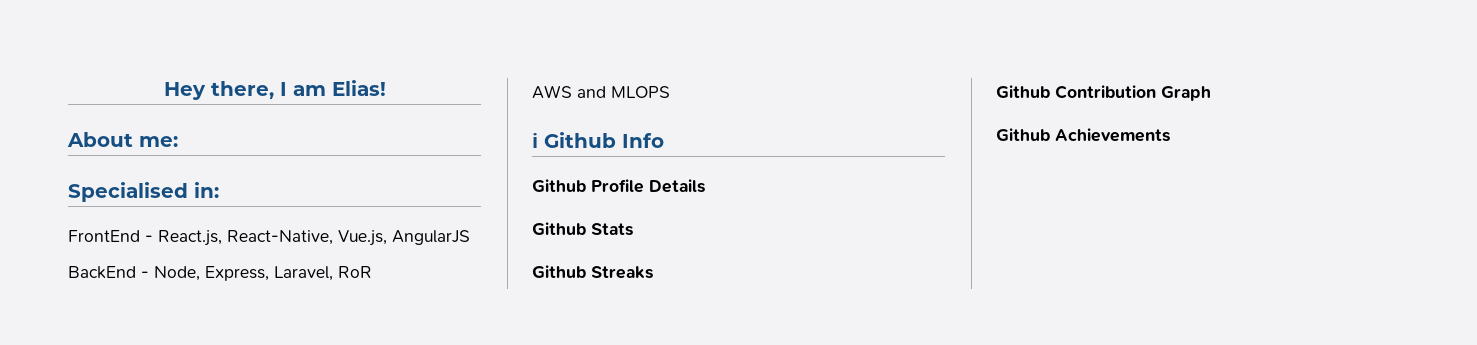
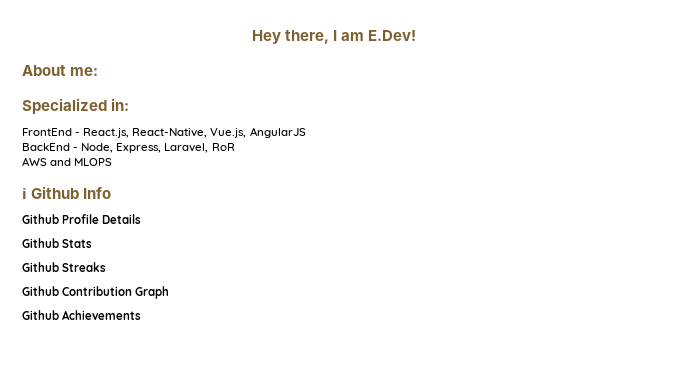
- Hey there, I am Elias!
+ Hey there, I am E.Dev!
- Specialised in:
+ Specialized in:

